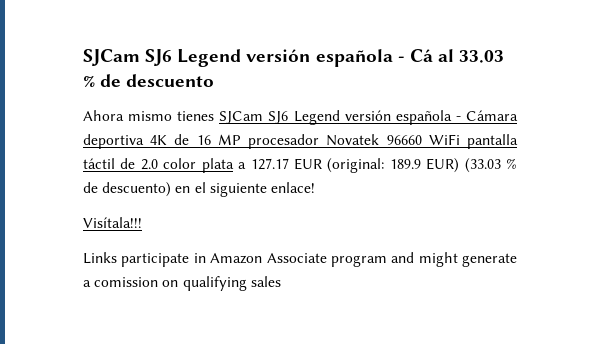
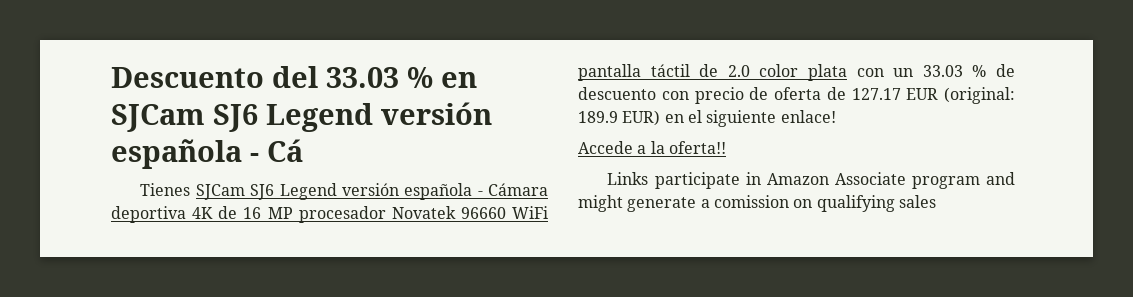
- SJCam SJ6 Legend versión española - Cá al 33.03 % de descuento
- Ahora mismo tienes SJCam SJ6 Legend versión española - Cámara deportiva 4K de 16 MP procesador Novatek 96660 WiFi pantalla táctil de 2.0 color plata a 127.17 EUR (original: 189.9 EUR) (33.03 % de descuento) en el siguiente enlace!
+ Descuento del 33.03 % en SJCam SJ6 Legend versión española - Cá
+ Tienes SJCam SJ6 Legend versión española - Cámara deportiva 4K de 16 MP procesador Novatek 96660 WiFi pantalla táctil de 2.0 color plata con un 33.03 % de descuento con precio de oferta de 127.17 EUR (original: 189.9 EUR) en el siguiente enlace!
- Visítala!!!
+ Accede a la oferta!!

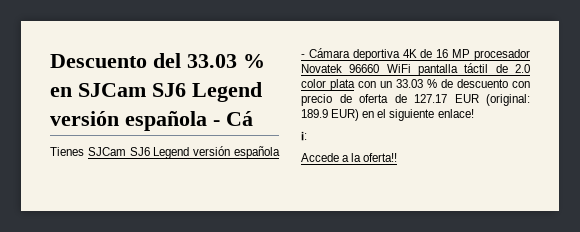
+ ℹ:
- Links participate in Amazon Associate program and might generate a comission on qualifying sales

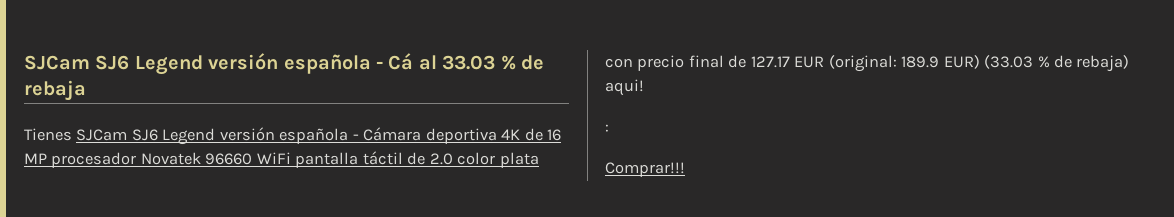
- Descuento del 33.03 % en SJCam SJ6 Legend versión española - Cá
+ SJCam SJ6 Legend versión española - Cá al 33.03 % de rebaja
- Tienes SJCam SJ6 Legend versión española - Cámara deportiva 4K de 16 MP procesador Novatek 96660 WiFi pantalla táctil de 2.0 color plata con un 33.03 % de descuento con precio de oferta de 127.17 EUR (original: 189.9 EUR) en el siguiente enlace!
- ℹ:
- Accede a la oferta!!
+ Tienes SJCam SJ6 Legend versión española - Cámara deportiva 4K de 16 MP procesador Novatek 96660 WiFi pantalla táctil de 2.0 color plata con precio final de 127.17 EUR (original: 189.9 EUR) (33.03 % de rebaja) aqui!
+ :
+ Comprar!!!

